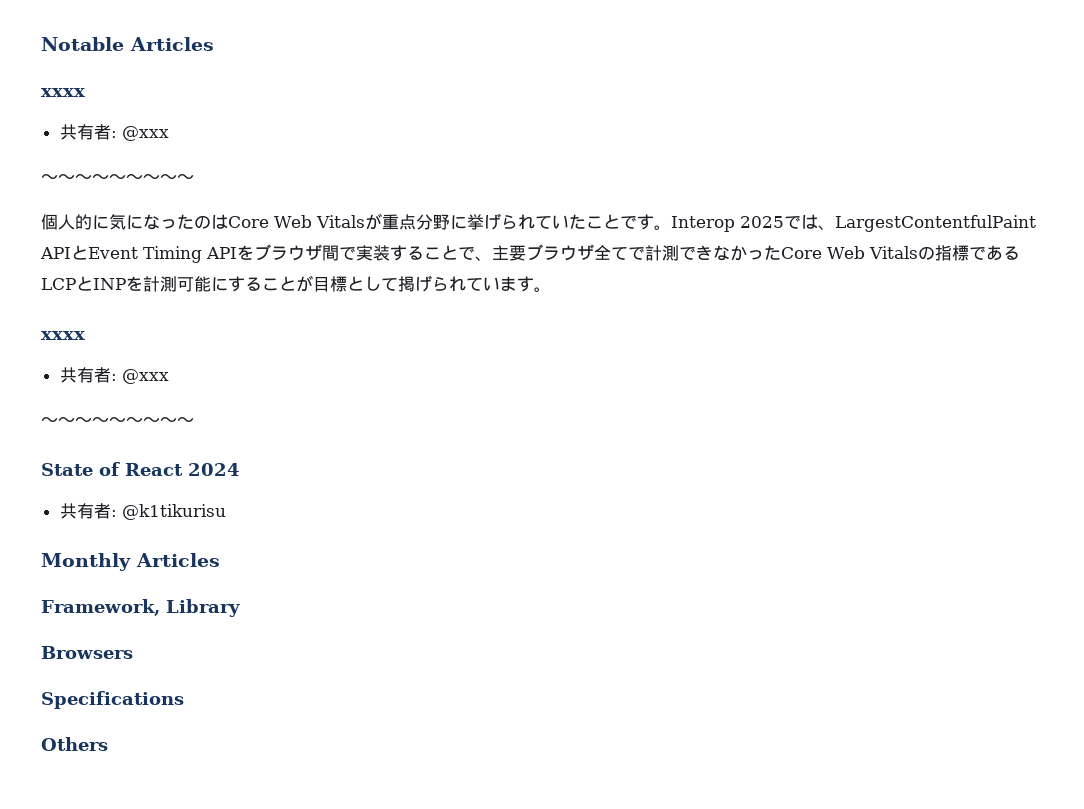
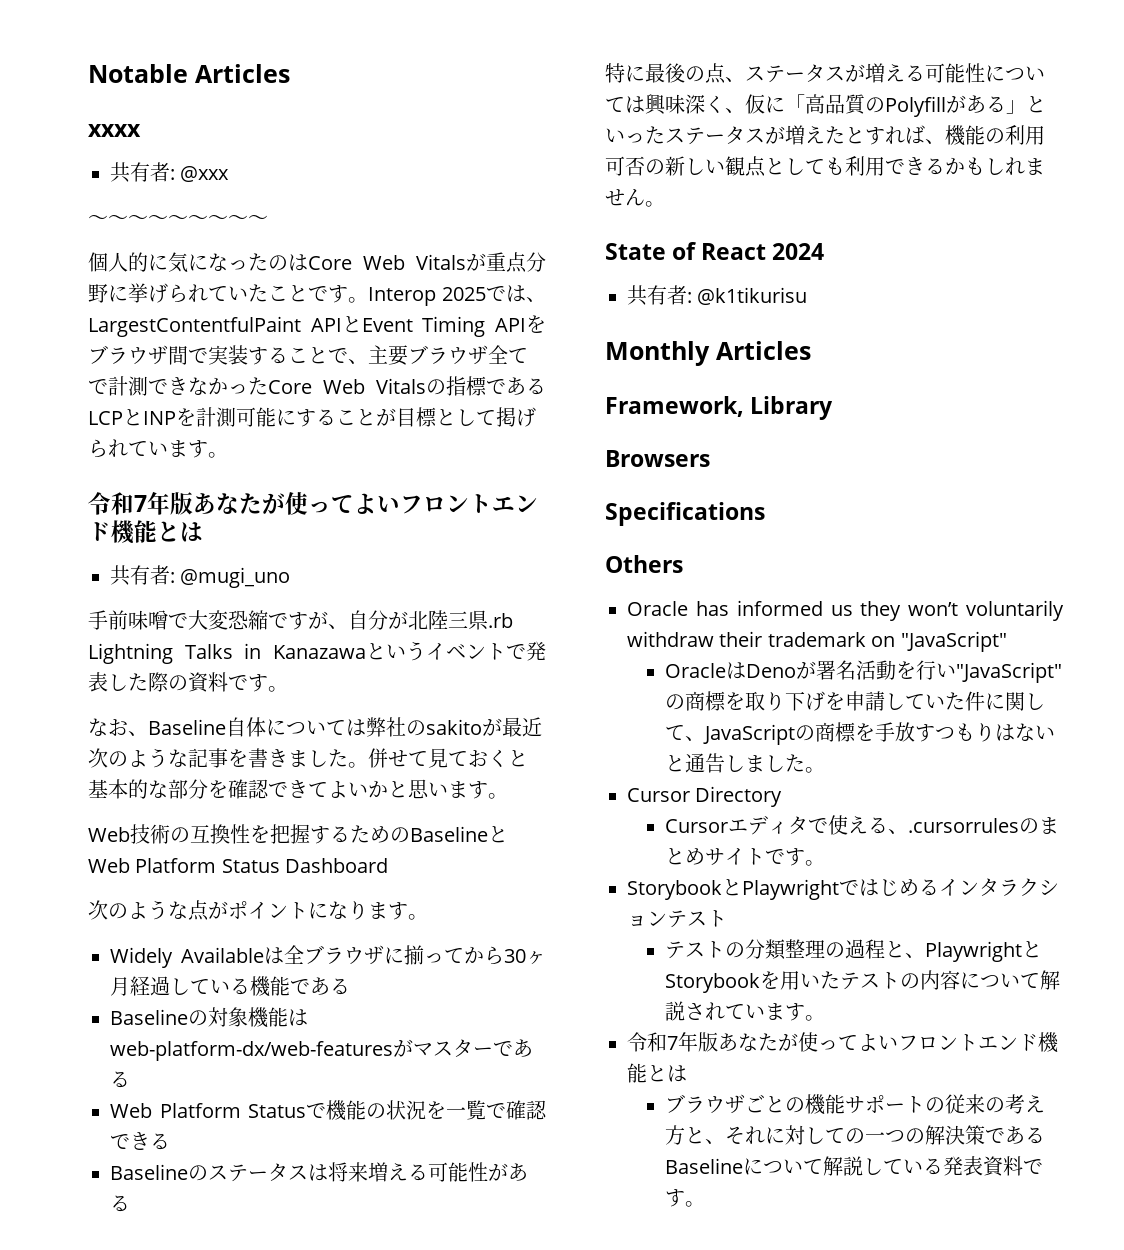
  Interop 2025では、LargestContentfulPaint APIとEvent Timing APIをブラウザ間で実装することで、主要ブラウザ全てで計測できなかったCore Web Vitalsの指標であるLCPとINPを計測可能にすることが目標として掲げられています。
- xxxx
- 共有者: @xxx
- 〜〜〜〜〜〜〜〜〜
+ 令和7年版あなたが使ってよいフロントエンド機能とは
+ 共有者: @mugi_uno
+ 手前味噌で大変恐縮ですが、自分が北陸三県.rb Lightning Talks in Kanazawaというイベントで発表した際の資料です。
+ なお、Baseline自体については弊社のsakitoが最近次のような記事を書きました。併せて見ておくと基本的な部分を確認できてよいかと思います。
+ Web技術の互換性を把握するためのBaselineとWeb Platform Status Dashboard
+ 次のような点がポイントになります。
+ Widely Availableは全ブラウザに揃ってから30ヶ月経過している機能である
+ Baselineの対象機能はweb-platform-dx/web-featuresがマスターである
+ Web Platform Statusで機能の状況を一覧で確認できる
+ Baselineのステータスは将来増える可能性がある
+ 特に最後の点、ステータスが増える可能性については興味深く、仮に「高品質のPolyfillがある」といったステータスが増えたとすれば、機能の利用可否の新しい観点としても利用できるかもしれません。
+ Oracle has informed us they won’t voluntarily withdraw their trademark on "JavaScript"
+ OracleはDenoが署名活動を行い"JavaScript"の商標を取り下げを申請していた件に関して、JavaScriptの商標を手放すつもりはないと通告しました。
+ Cursor Directory
+ Cursorエディタで使える、.cursorrulesのまとめサイトです。
+ StorybookとPlaywrightではじめるインタラクションテスト
+ テストの分類整理の過程と、PlaywrightとStorybookを用いたテストの内容について解説されています。
+ 令和7年版あなたが使ってよいフロントエンド機能とは
+ ブラウザごとの機能サポートの従来の考え方と、それに対しての一つの解決策であるBaselineについて解説している発表資料です。

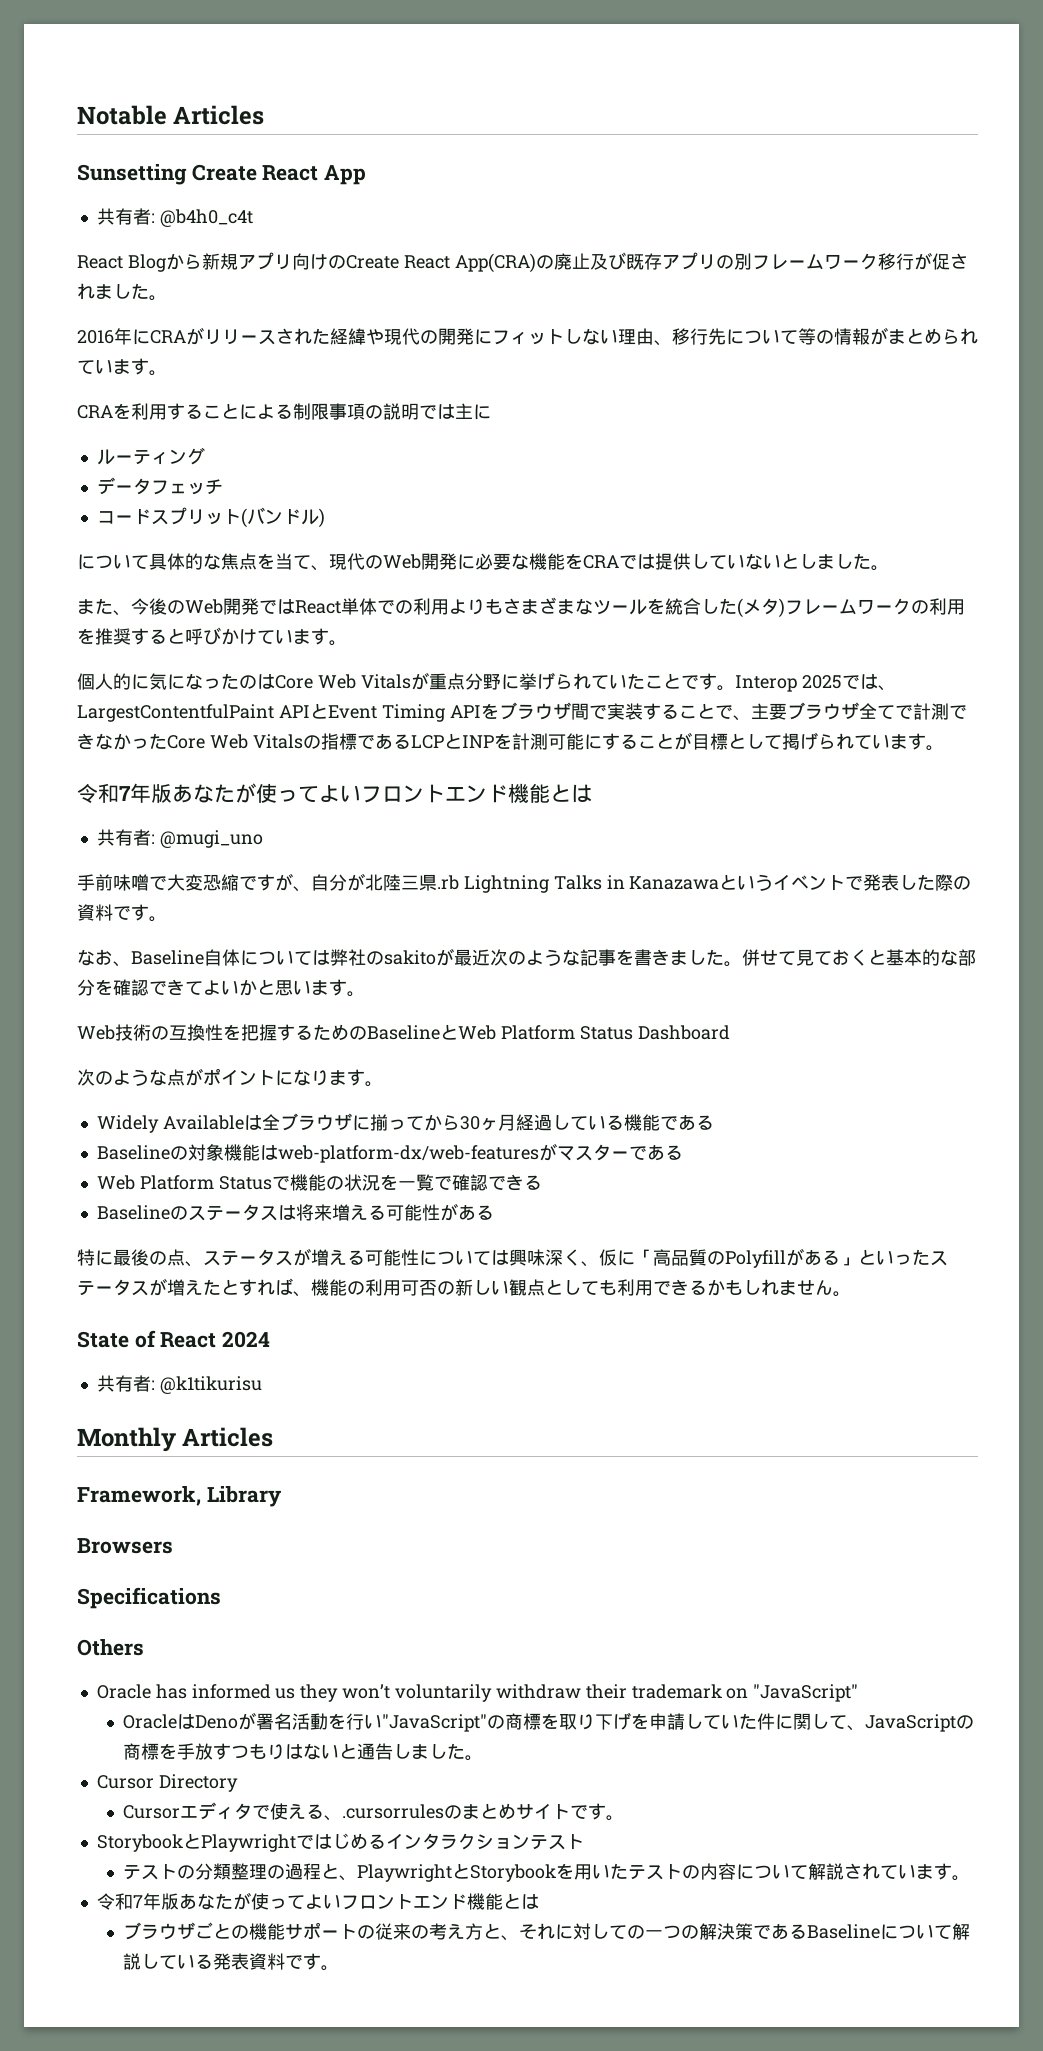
- xxxx
- 共有者: @xxx
- 〜〜〜〜〜〜〜〜〜
+ Sunsetting Create React App
+ 共有者: @b4h0_c4t
+ React Blogから新規アプリ向けのCreate React App(CRA)の廃止及び既存アプリの別フレームワーク移行が促されました。
+ 2016年にCRAがリリースされた経緯や現代の開発にフィットしない理由、移行先について等の情報がまとめられています。
+ CRAを利用することによる制限事項の説明では主に
+ ルーティング
+ データフェッチ
+ コードスプリット(バンドル)
+ について具体的な焦点を当て、現代のWeb開発に必要な機能をCRAでは提供していないとしました。
+ また、今後のWeb開発ではReact単体での利用よりもさまざまなツールを統合した(メタ)フレームワークの利用を推奨すると呼びかけています。

